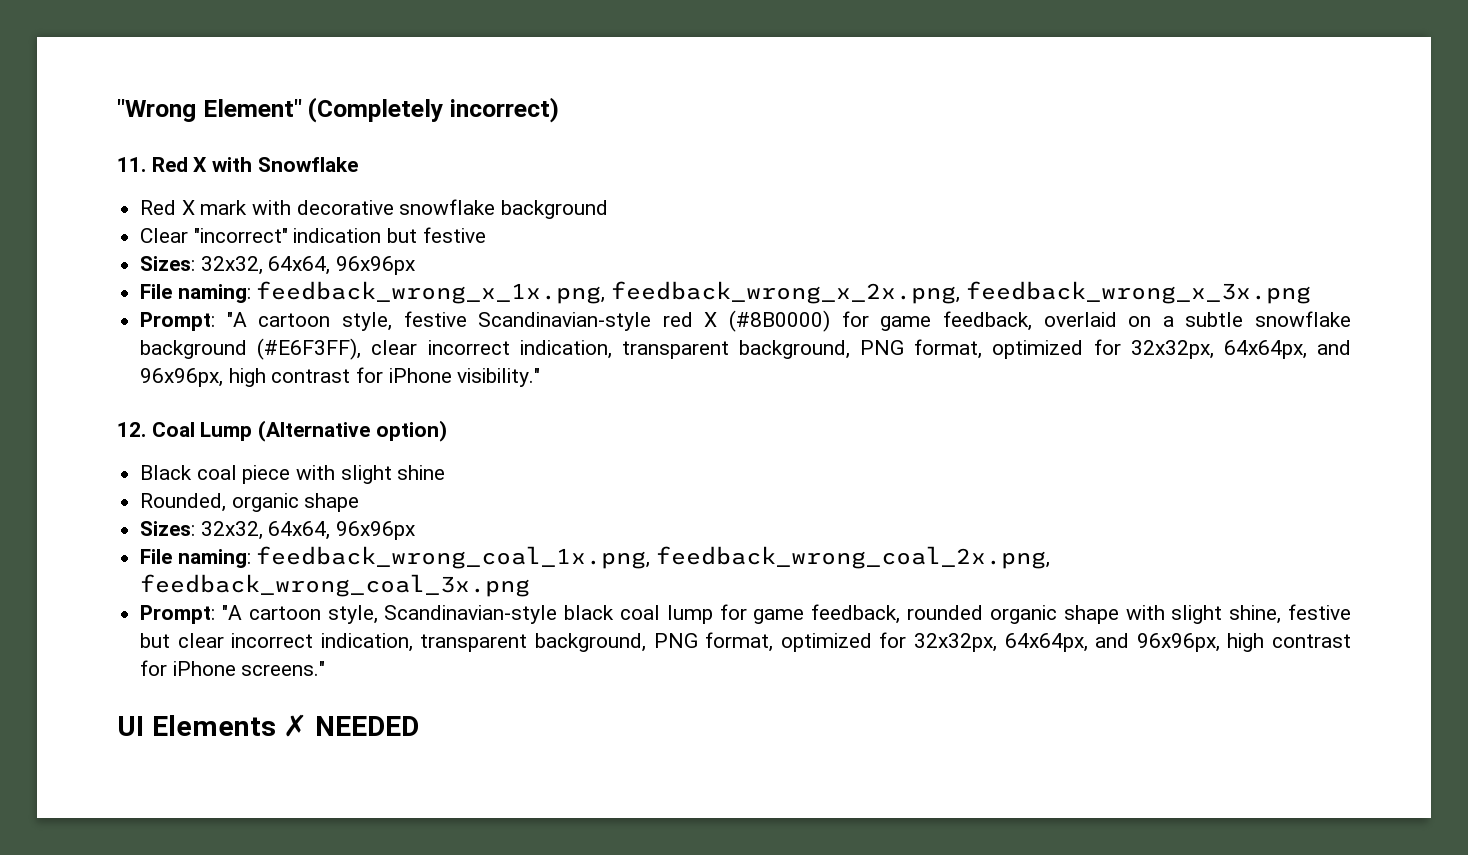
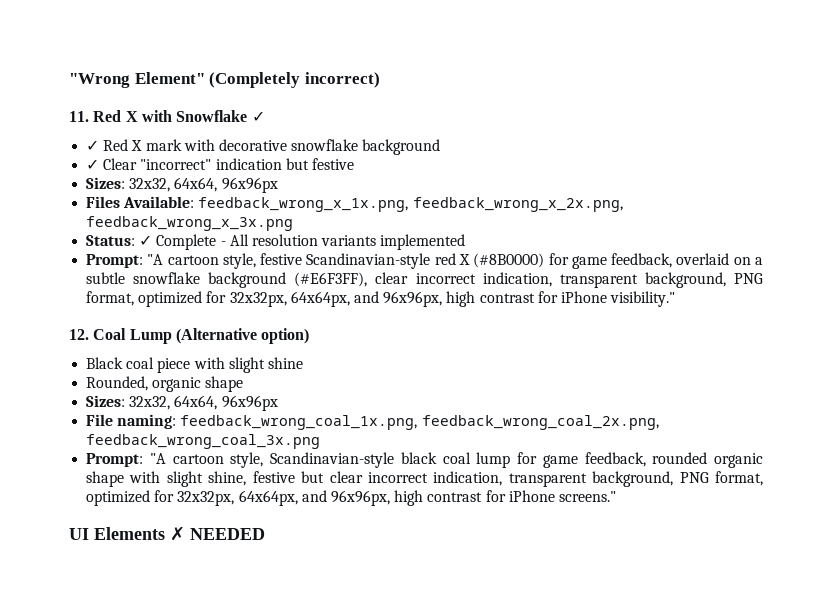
- 11. Red X with Snowflake
- Red X mark with decorative snowflake background
+ 11. Red X with Snowflake ✓
+ ✓ Red X mark with decorative snowflake background
- Clear "incorrect" indication but festive
+ ✓ Clear "incorrect" indication but festive
- File naming: feedback_wrong_x_1x.png, feedback_wrong_x_2x.png, feedback_wrong_x_3x.png
+ Files Available: feedback_wrong_x_1x.png, feedback_wrong_x_2x.png, feedback_wrong_x_3x.png
+ Status: ✓ Complete - All resolution variants implemented

